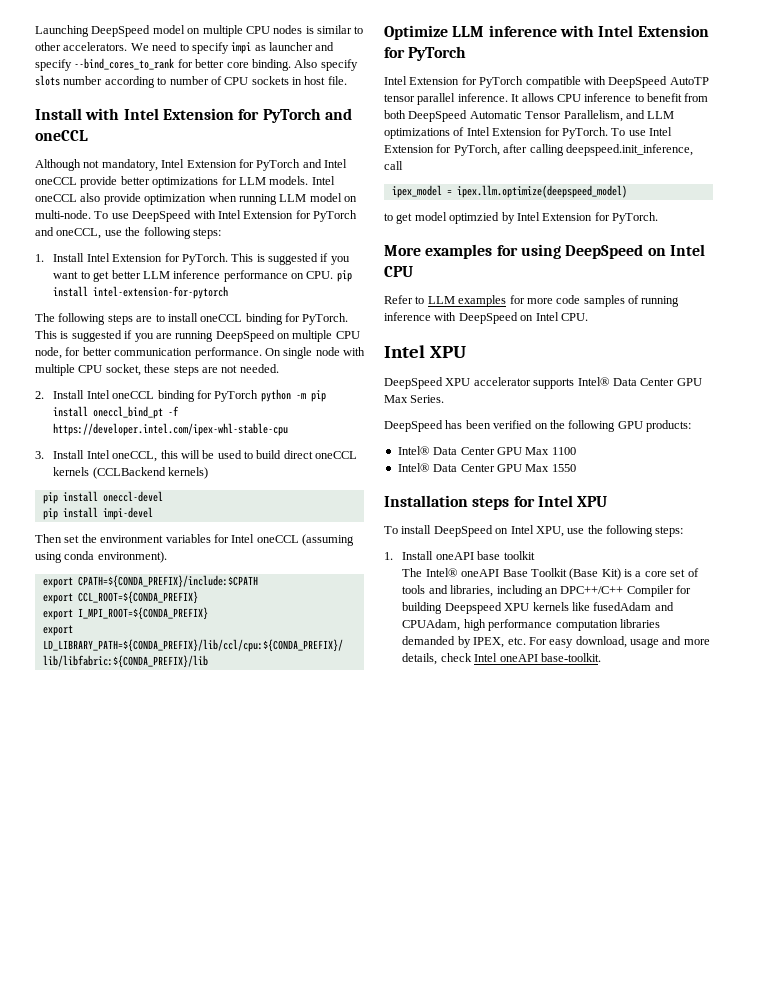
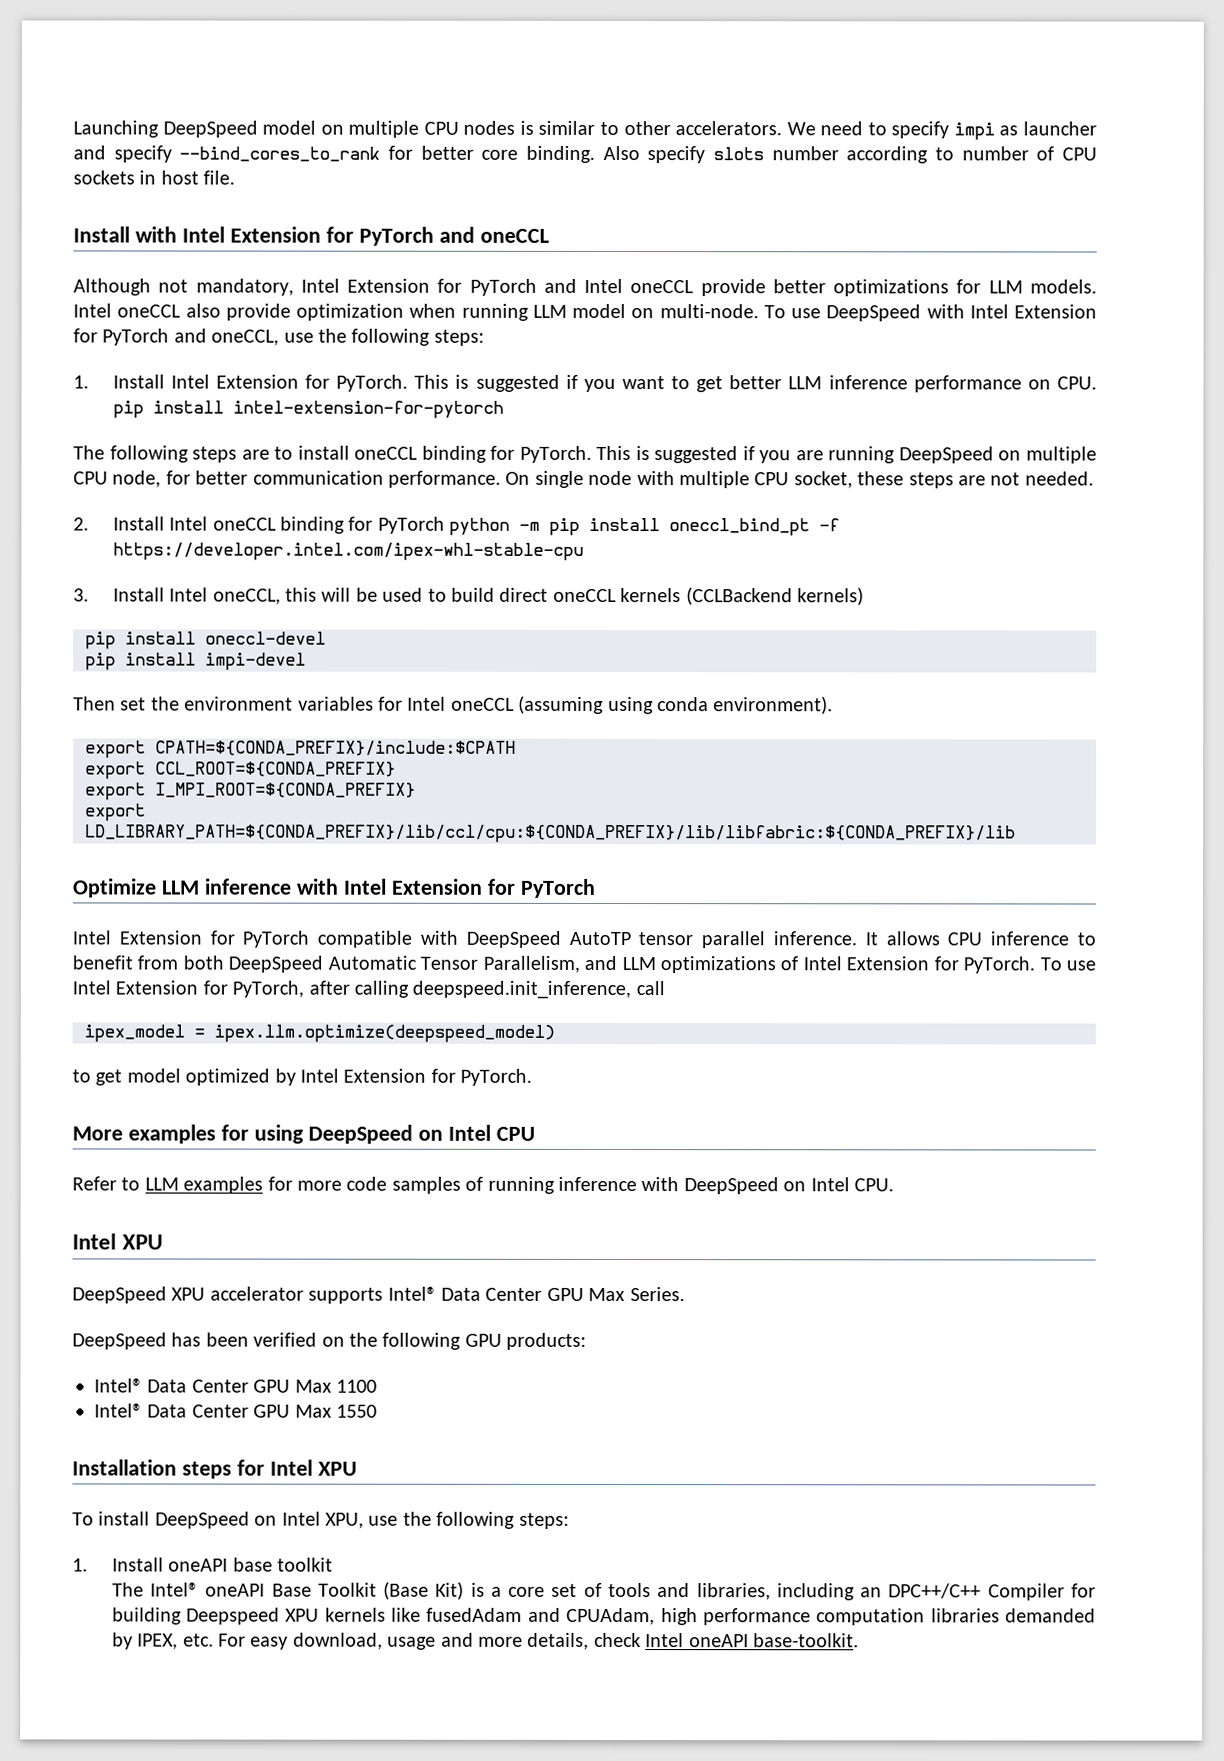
- to get model optimzied by Intel Extension for PyTorch.
+ to get model optimized by Intel Extension for PyTorch.

